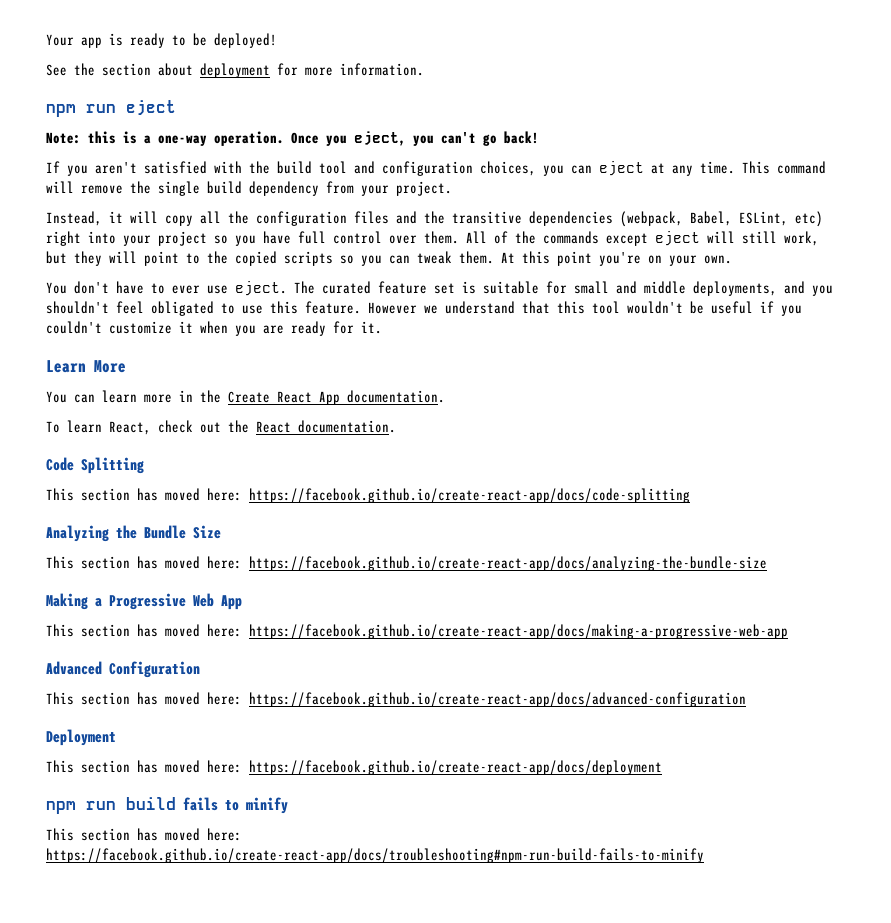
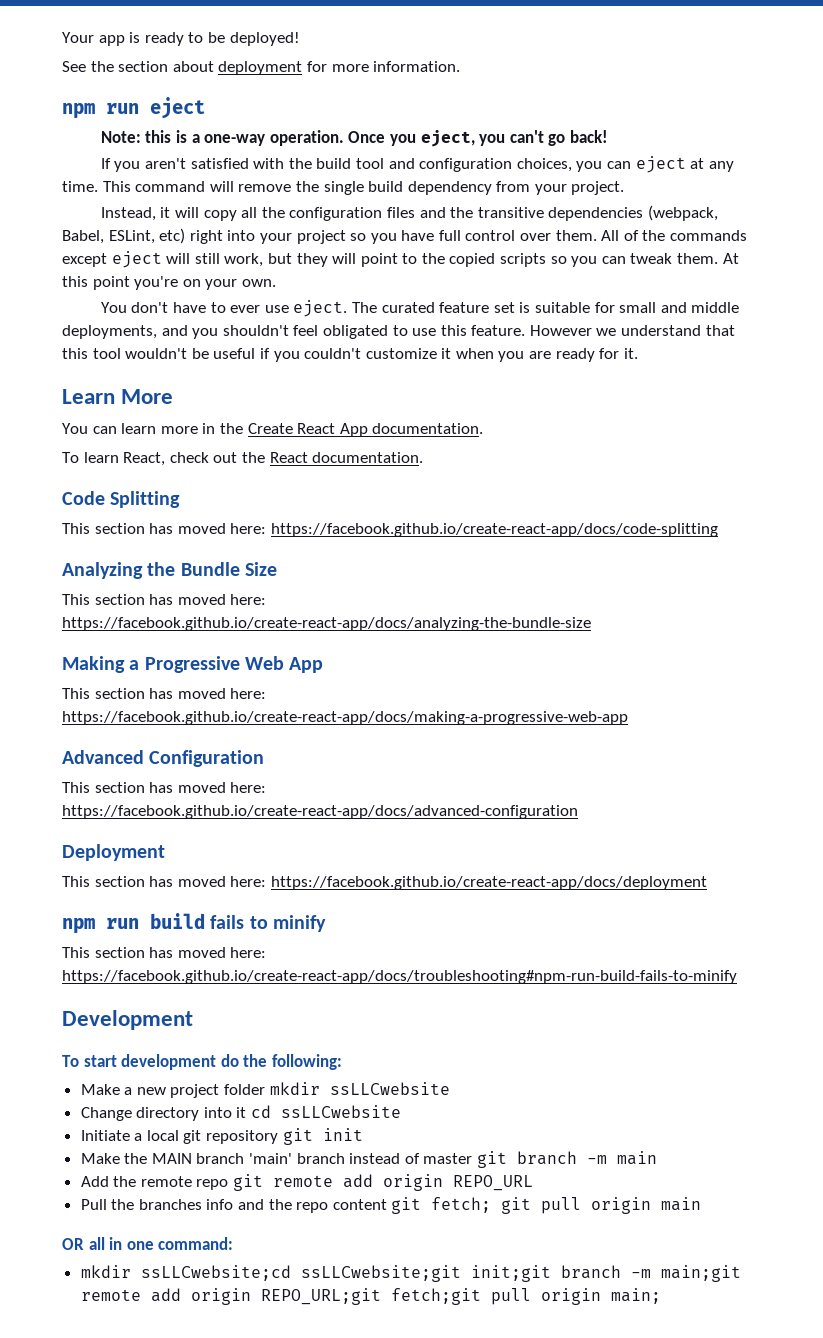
+ Development
+ To start development do the following:
+ Make a new project folder mkdir ssLLCwebsite
+ Change directory into it cd ssLLCwebsite
+ Initiate a local git repository git init
+ Make the MAIN branch 'main' branch instead of master git branch -m main
+ Add the remote repo git remote add origin REPO_URL
+ Pull the branches info and the repo content git fetch; git pull origin main
+ OR all in one command:
+ mkdir ssLLCwebsite;cd ssLLCwebsite;git init;git branch -m main;git remote add origin REPO_URL;git fetch;git pull origin main;

